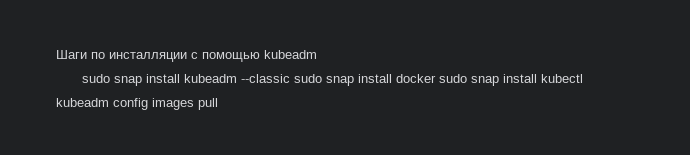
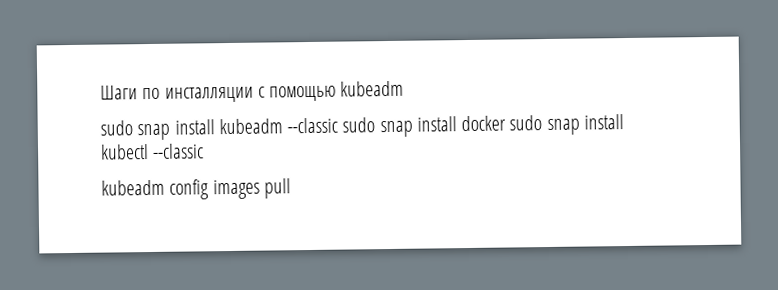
- sudo snap install kubeadm --classic sudo snap install docker sudo snap install kubectl
+ sudo snap install kubeadm --classic sudo snap install docker sudo snap install kubectl --classic

